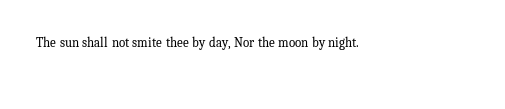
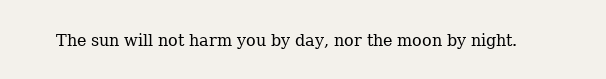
- The sun shall not smite thee by day, Nor the moon by night.
+ The sun will not harm you by day, nor the moon by night.

